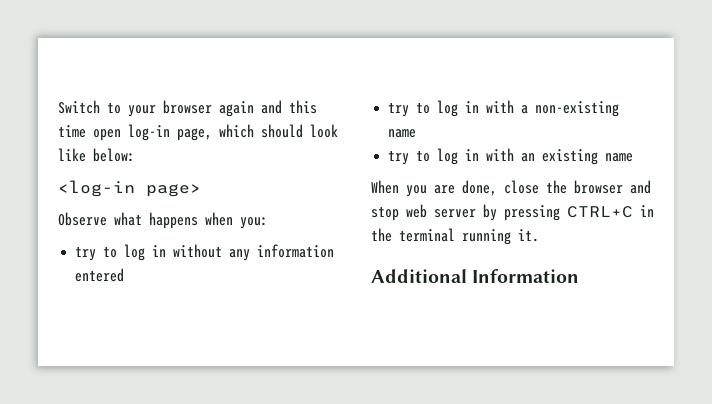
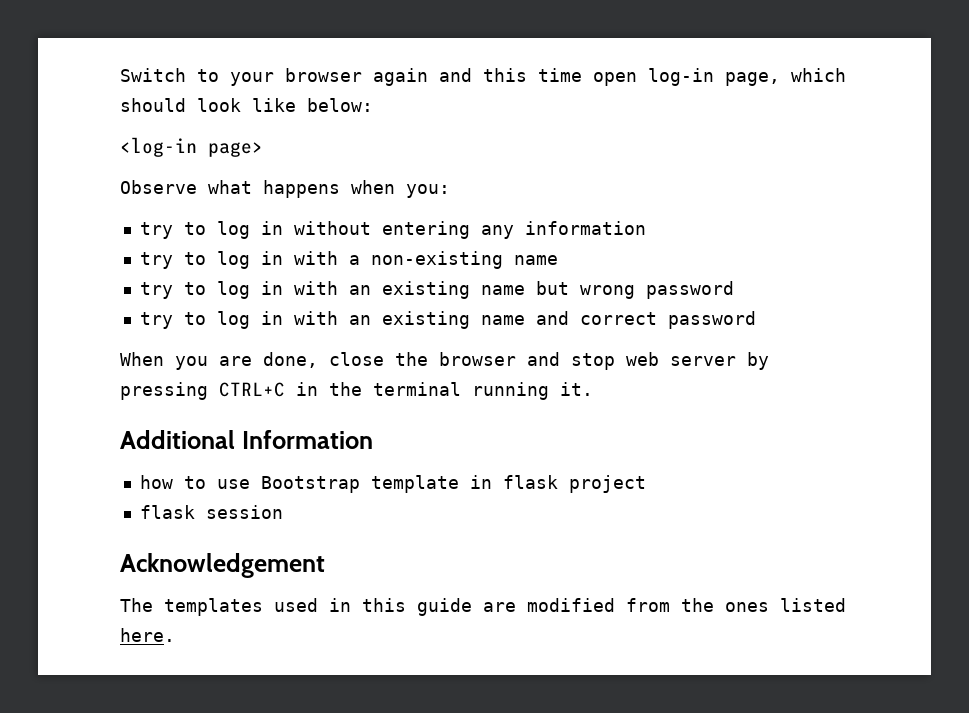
- try to log in without any information entered
+ try to log in without entering any information
- try to log in with an existing name
+ try to log in with an existing name but wrong password
+ try to log in with an existing name and correct password
+ how to use Bootstrap template in flask project
+ flask session
+ Acknowledgement
+ The templates used in this guide are modified from the ones listed here.

